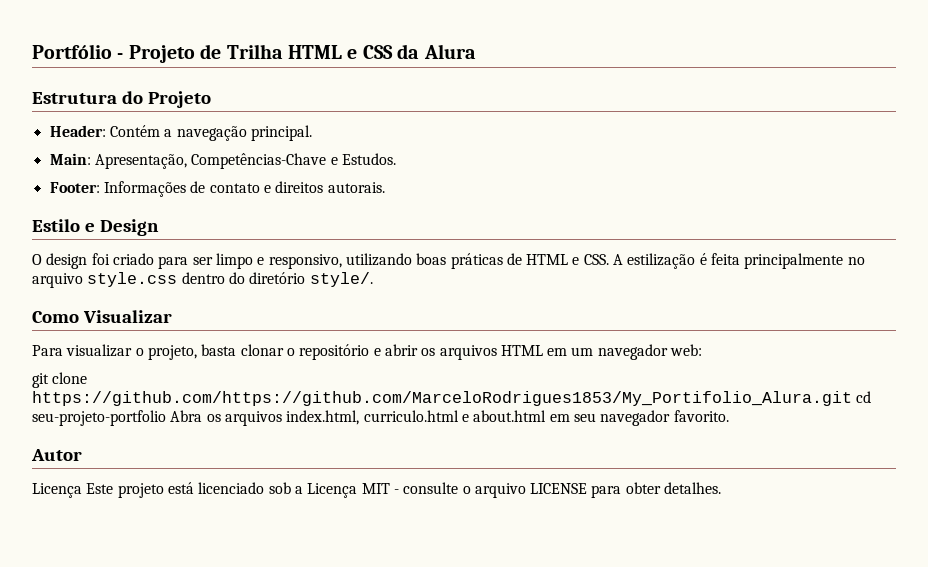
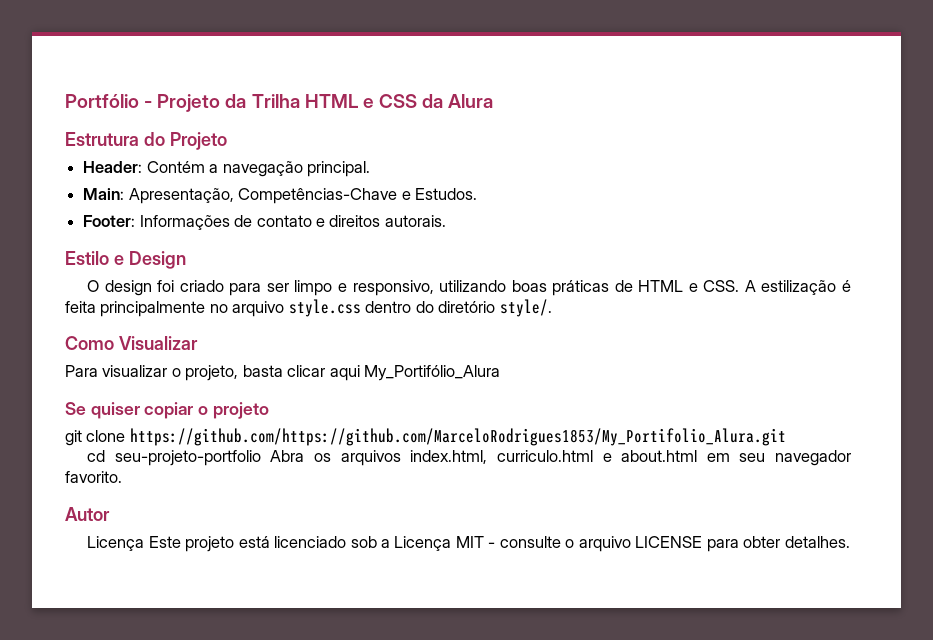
- Portfólio - Projeto de Trilha HTML e CSS da Alura
+ Portfólio - Projeto da Trilha HTML e CSS da Alura
- Para visualizar o projeto, basta clonar o repositório e abrir os arquivos HTML em um navegador web:
+ Para visualizar o projeto, basta clicar aqui My_Portifólio_Alura
+ Se quiser copiar o projeto
- git clone https://github.com/https://github.com/MarceloRodrigues1853/My_Portifolio_Alura.git cd seu-projeto-portfolio Abra os arquivos index.html, curriculo.html e about.html em seu navegador favorito.
+ git clone https://github.com/https://github.com/MarceloRodrigues1853/My_Portifolio_Alura.git
+ cd seu-projeto-portfolio Abra os arquivos index.html, curriculo.html e about.html em seu navegador favorito.

